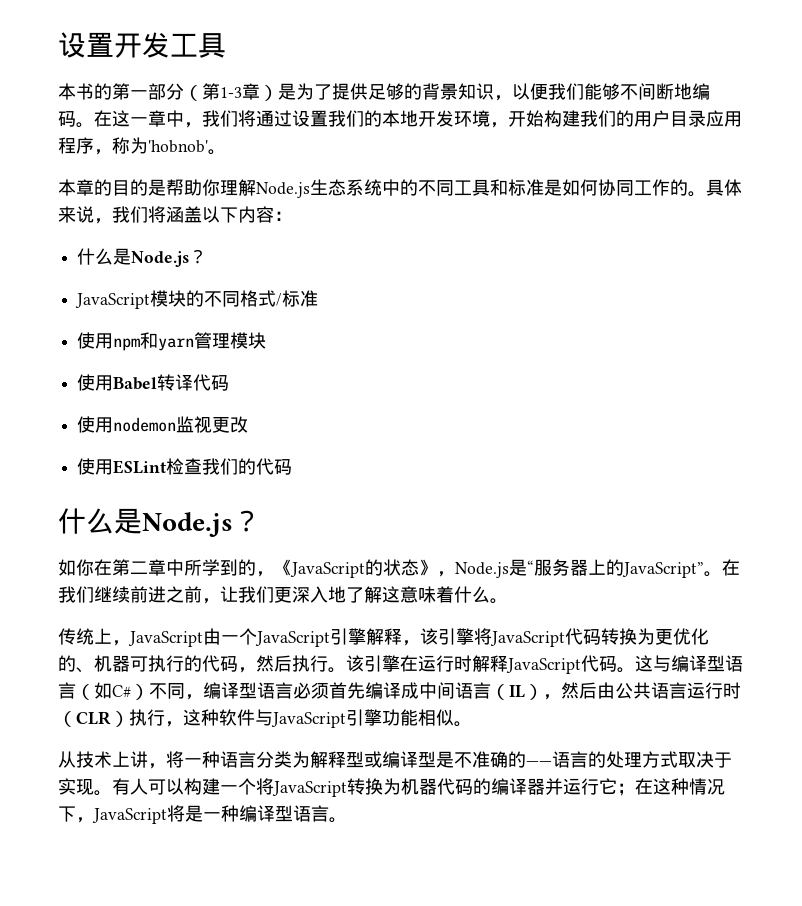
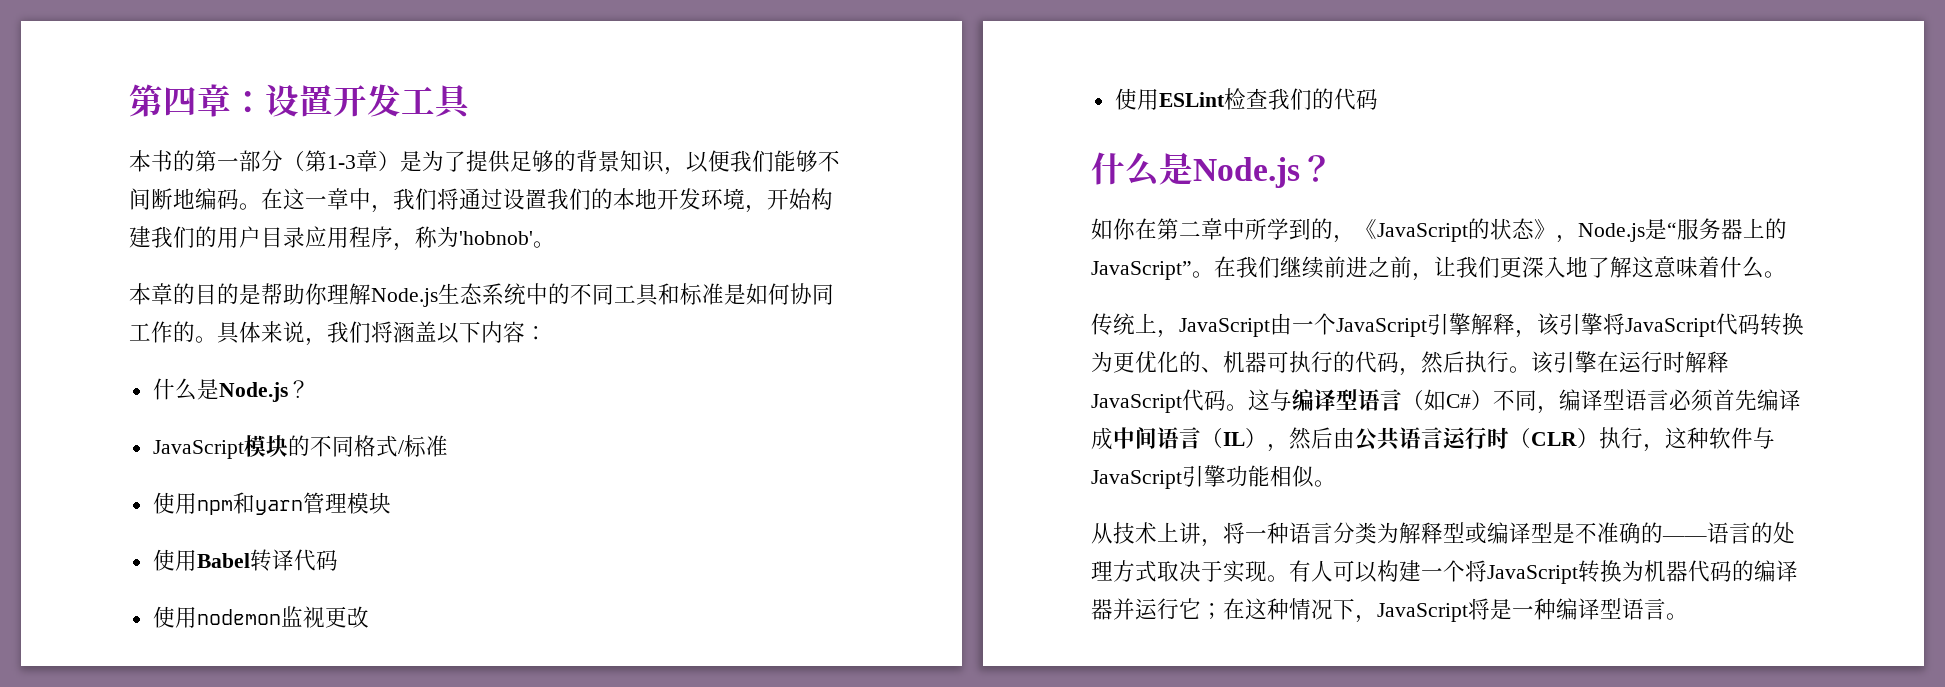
- 设置开发工具
+ 第四章：设置开发工具

